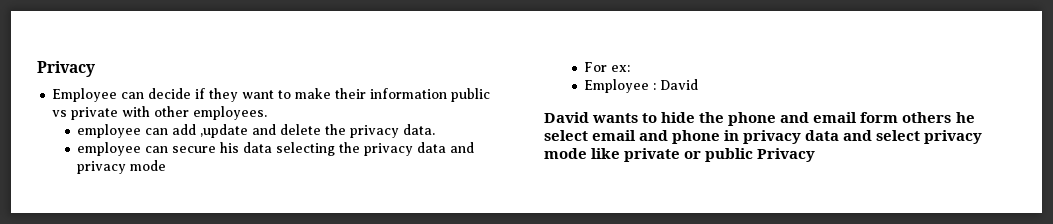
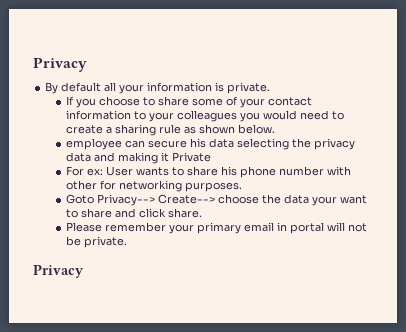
- Employee can decide if they want to make their information public vs private with other employees.
- employee can add ,update and delete the privacy data.
+ By default all your information is private.
+ If you choose to share some of your contact information to your colleagues you would need to create a sharing rule as shown below.
- employee can secure his data selecting the privacy data and privacy mode
+ employee can secure his data selecting the privacy data and making it Private
- For ex:
- Employee : David
- David wants to hide the phone and email form others he select email and phone in privacy data and select privacy mode like private or public Privacy
+ For ex: User wants to share his phone number with other for networking purposes.
+ Goto Privacy--> Create--> choose the data your want to share and click share.
+ Please remember your primary email in portal will not be private.
+ Privacy

